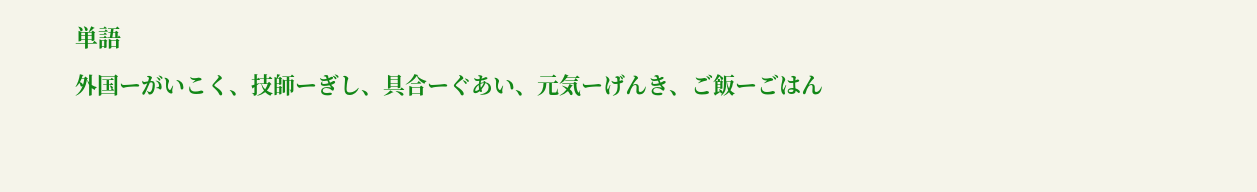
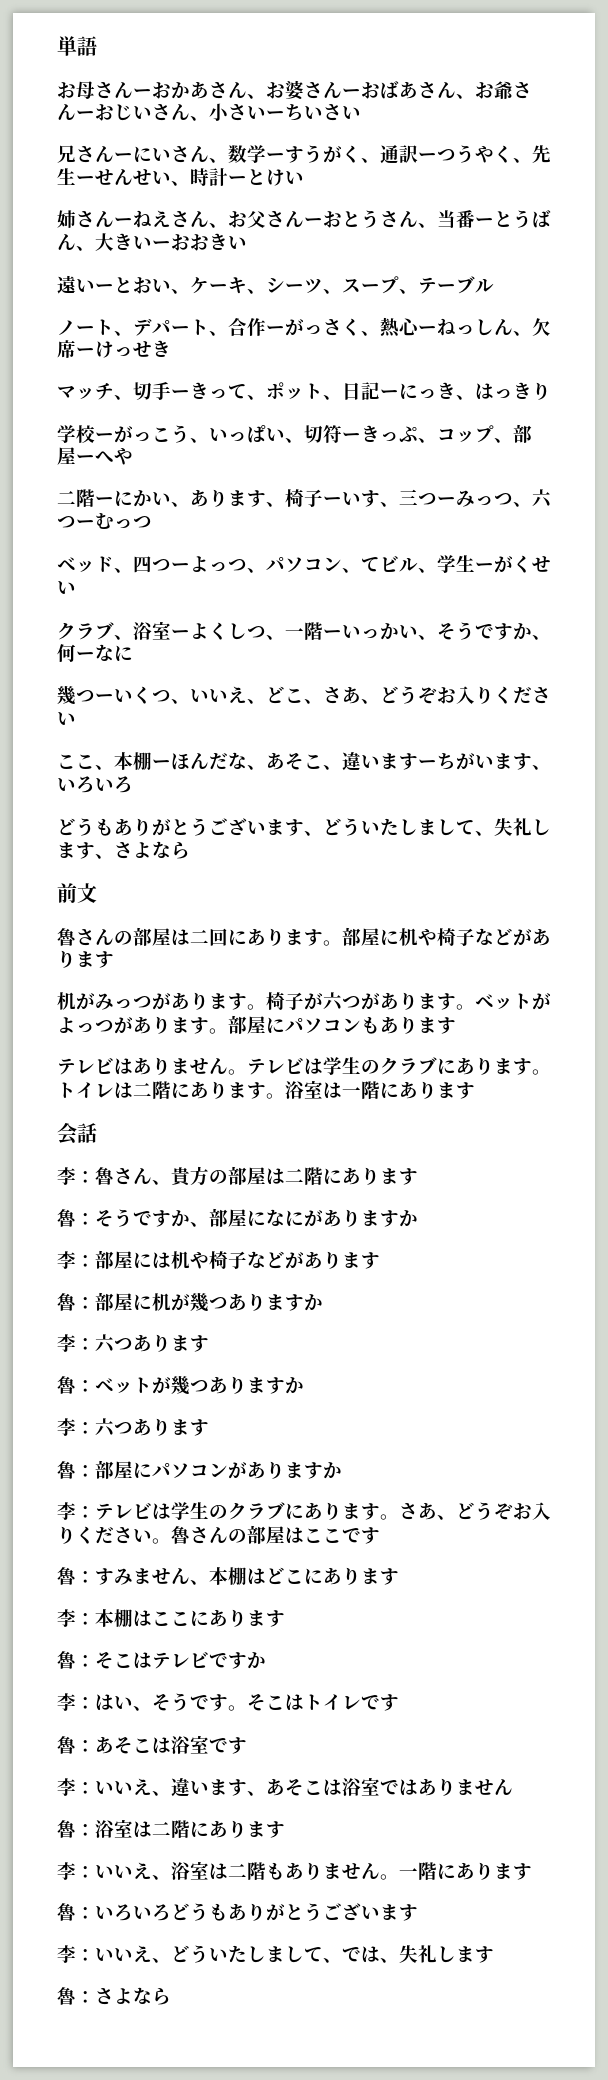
- 外国ーがいこく、技師ーぎし、具合ーぐあい、元気ーげんき、ご飯ーごはん
+ お母さんーおかあさん、お婆さんーおばあさん、お爺さんーおじいさん、小さいーちいさい
+ 兄さんーにいさん、数学ーすうがく、通訳ーつうやく、先生ーせんせい、時計ーとけい
+ 姉さんーねえさん、お父さんーおとうさん、当番ーとうばん、大きいーおおきい
+ 遠いーとおい、ケーキ、シーツ、スープ、テーブル
+ ノート、デパート、合作ーがっさく、熱心ーねっしん、欠席ーけっせき
+ マッチ、切手ーきって、ポット、日記ーにっき、はっきり
+ 学校ーがっこう、いっぱい、切符ーきっぷ、コップ、部屋ーへや
+ 二階ーにかい、あります、椅子ーいす、三つーみっつ、六つーむっつ
+ ベッド、四つーよっつ、パソコン、てビル、学生ーがくせい
+ クラブ、浴室ーよくしつ、一階ーいっかい、そうですか、何ーなに
+ 幾つーいくつ、いいえ、どこ、さあ、どうぞお入りください
+ ここ、本棚ーほんだな、あそこ、違いますーちがいます、いろいろ
+ どうもありがとうございます、どういたしまして、失礼します、さよなら
+ 前文
+ 魯さんの部屋は二回にあります。部屋に机や椅子などがあります
+ 机がみっつがあります。椅子が六つがあります。ベットがよっつがあります。部屋にパソコンもあります
+ テレビはありません。テレビは学生のクラブにあります。トイレは二階にあります。浴室は一階にあります
+ 会話
+ 李：魯さん、貴方の部屋は二階にあります
+ 魯：そうですか、部屋になにがありますか
+ 李：部屋には机や椅子などがあります
+ 魯：部屋に机が幾つありますか
+ 李：六つあります
+ 魯：ベットが幾つありますか
+ 李：六つあります
+ 魯：部屋にパソコンがありますか
+ 李：テレビは学生のクラブにあります。さあ、どうぞお入りください。魯さんの部屋はここです
+ 魯：すみません、本棚はどこにあります
+ 李：本棚はここにあります
+ 魯：そこはテレビですか
+ 李：はい、そうです。そこはトイレです
+ 魯：あそこは浴室です
+ 李：いいえ、違います、あそこは浴室ではありません
+ 魯：浴室は二階にあります
+ 李：いいえ、浴室は二階もありません。一階にあります
+ 魯：いろいろどうもありがとうございます
+ 李：いいえ、どういたしまして、では、失礼します
+ 魯：さよなら

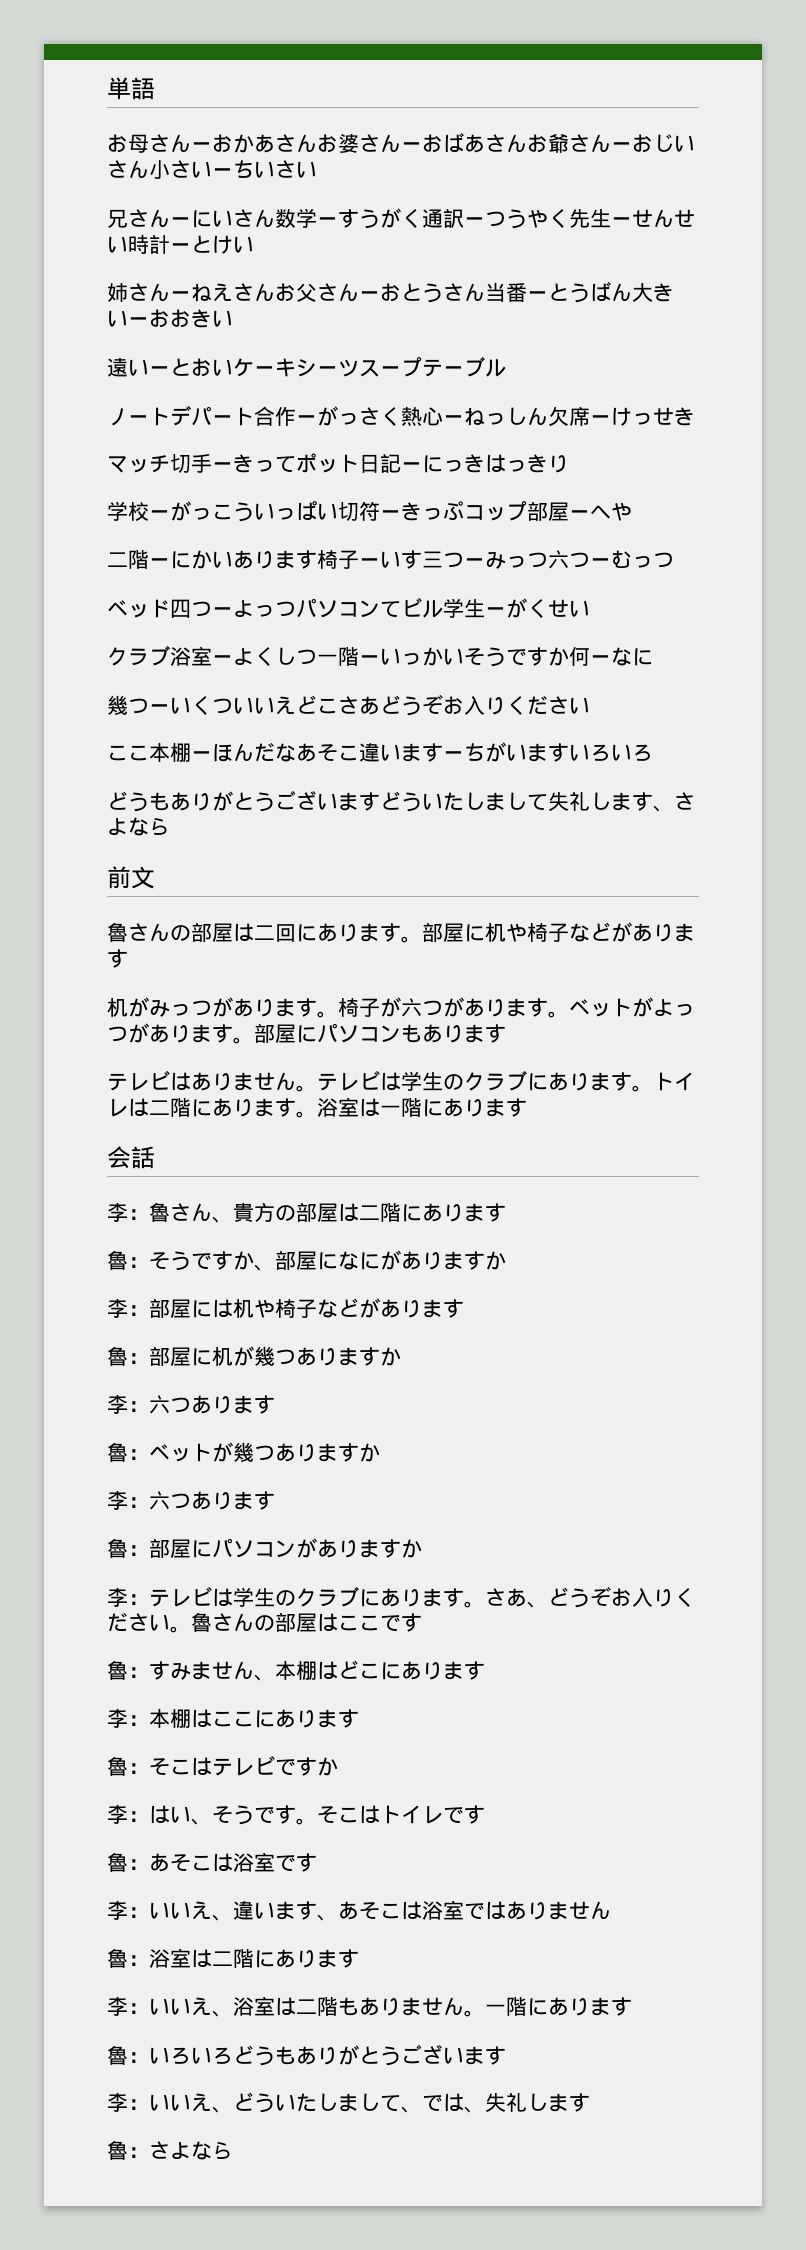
- お母さんーおかあさん、お婆さんーおばあさん、お爺さんーおじいさん、小さいーちいさい
+ お母さんーおかあさんお婆さんーおばあさんお爺さんーおじいさん小さいーちいさい
- 兄さんーにいさん、数学ーすうがく、通訳ーつうやく、先生ーせんせい、時計ーとけい
+ 兄さんーにいさん数学ーすうがく通訳ーつうやく先生ーせんせい時計ーとけい
- 姉さんーねえさん、お父さんーおとうさん、当番ーとうばん、大きいーおおきい
+ 姉さんーねえさんお父さんーおとうさん当番ーとうばん大きいーおおきい
- 遠いーとおい、ケーキ、シーツ、スープ、テーブル
+ 遠いーとおいケーキシーツスープテーブル
- ノート、デパート、合作ーがっさく、熱心ーねっしん、欠席ーけっせき
+ ノートデパート合作ーがっさく熱心ーねっしん欠席ーけっせき
- マッチ、切手ーきって、ポット、日記ーにっき、はっきり
+ マッチ切手ーきってポット日記ーにっきはっきり
- 学校ーがっこう、いっぱい、切符ーきっぷ、コップ、部屋ーへや
+ 学校ーがっこういっぱい切符ーきっぷコップ部屋ーへや
- 二階ーにかい、あります、椅子ーいす、三つーみっつ、六つーむっつ
+ 二階ーにかいあります椅子ーいす三つーみっつ六つーむっつ
- ベッド、四つーよっつ、パソコン、てビル、学生ーがくせい
+ ベッド四つーよっつパソコンてビル学生ーがくせい
- クラブ、浴室ーよくしつ、一階ーいっかい、そうですか、何ーなに
+ クラブ浴室ーよくしつ一階ーいっかいそうですか何ーなに
- 幾つーいくつ、いいえ、どこ、さあ、どうぞお入りください
+ 幾つーいくついいえどこさあどうぞお入りください
- ここ、本棚ーほんだな、あそこ、違いますーちがいます、いろいろ
+ ここ本棚ーほんだなあそこ違いますーちがいますいろいろ
- どうもありがとうございます、どういたしまして、失礼します、さよなら
+ どうもありがとうございますどういたしまして失礼します、さよなら

